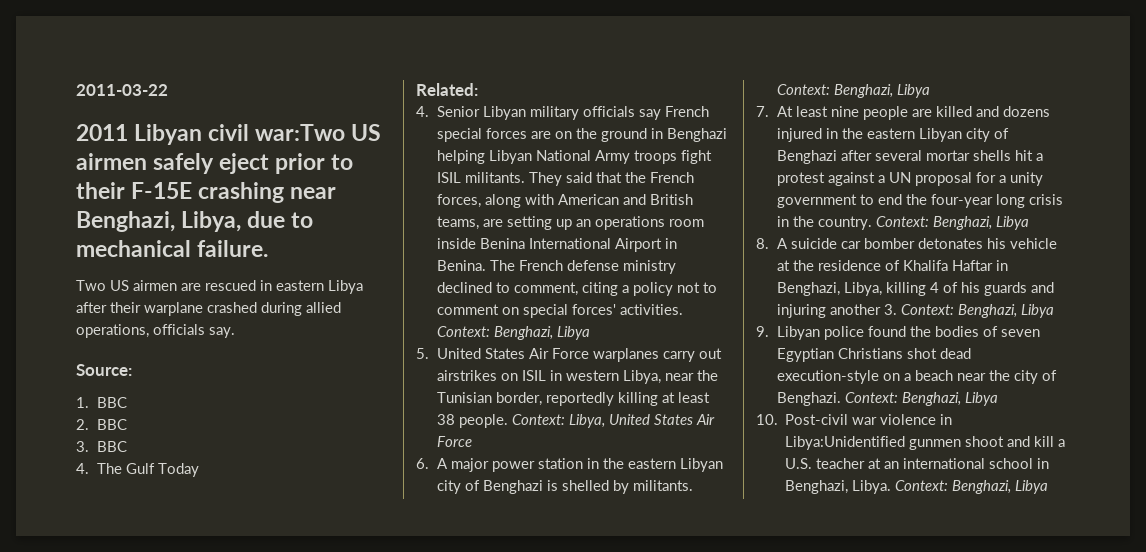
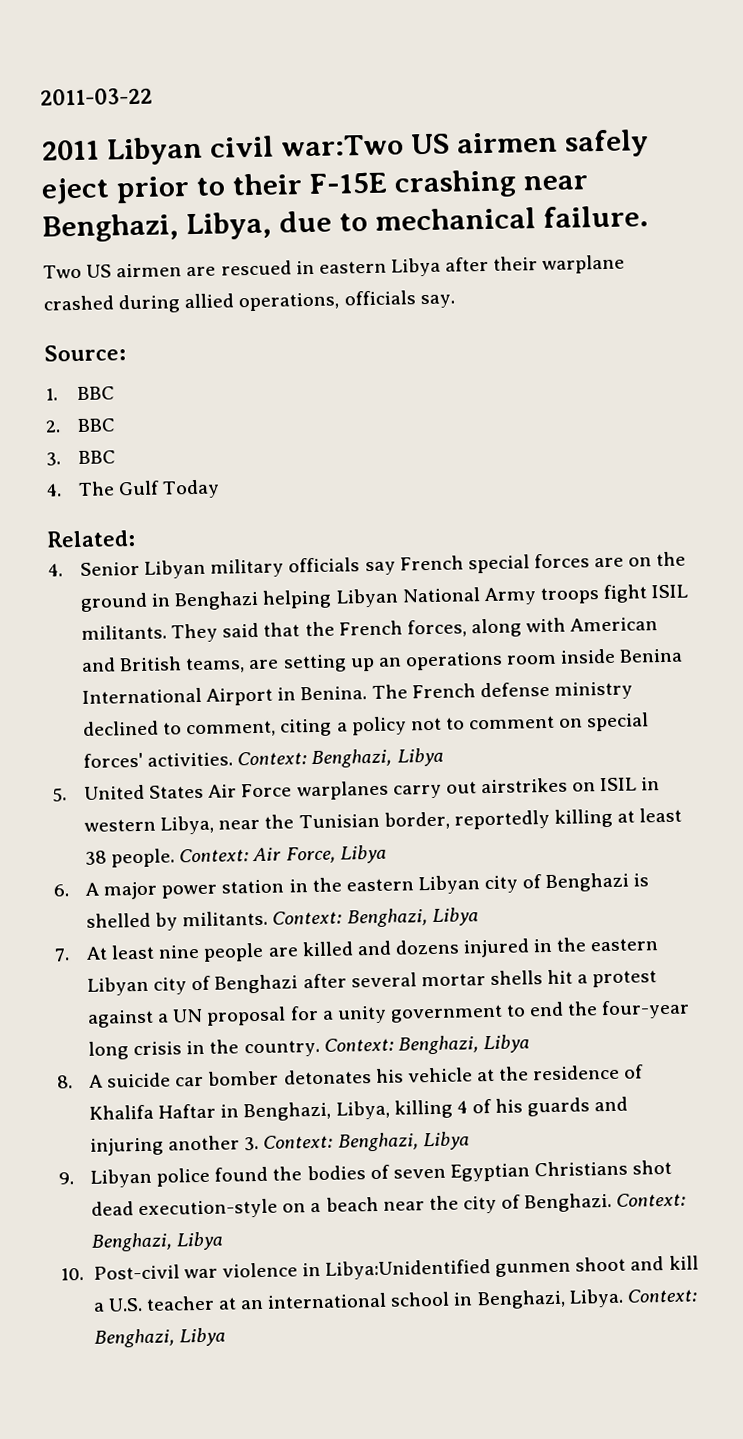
- Context: Libya, United States Air Force
+ Context: Air Force, Libya

